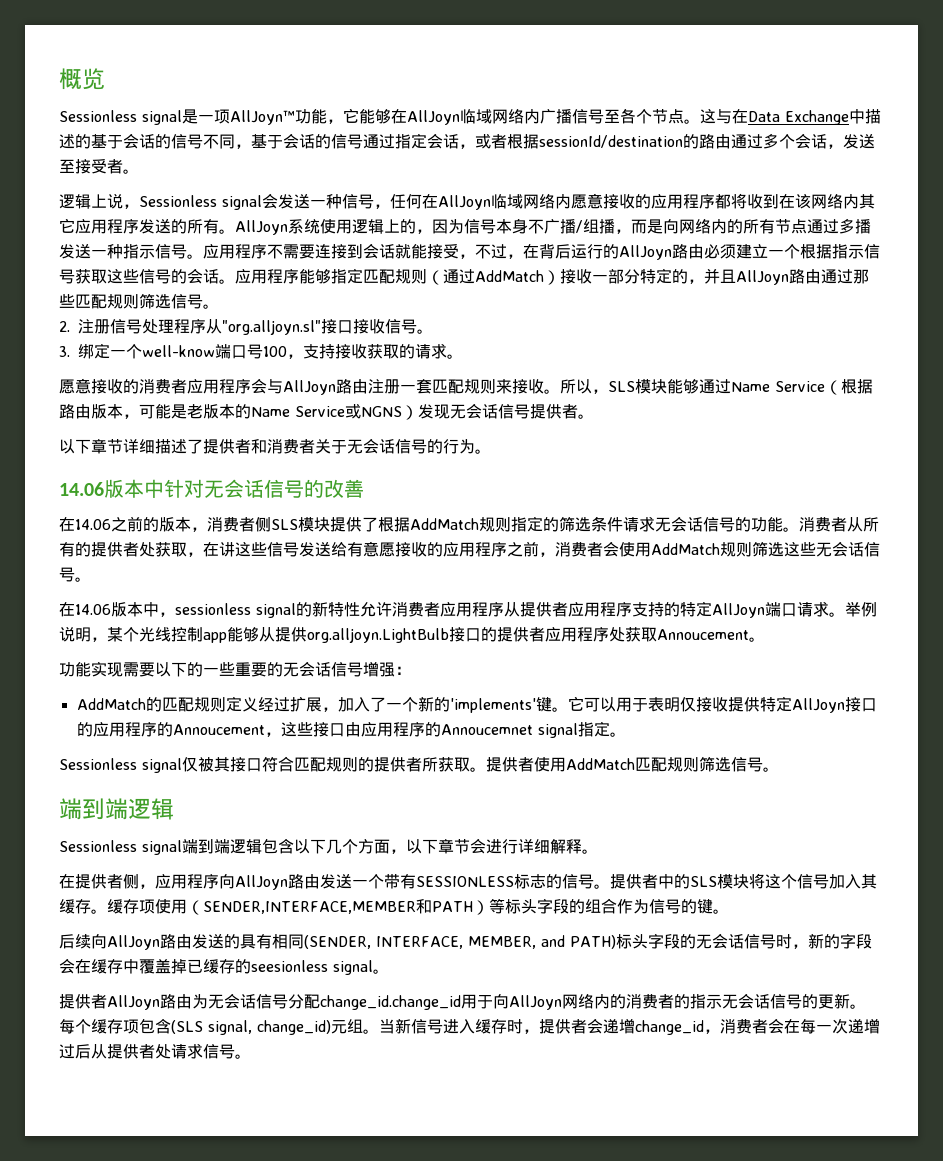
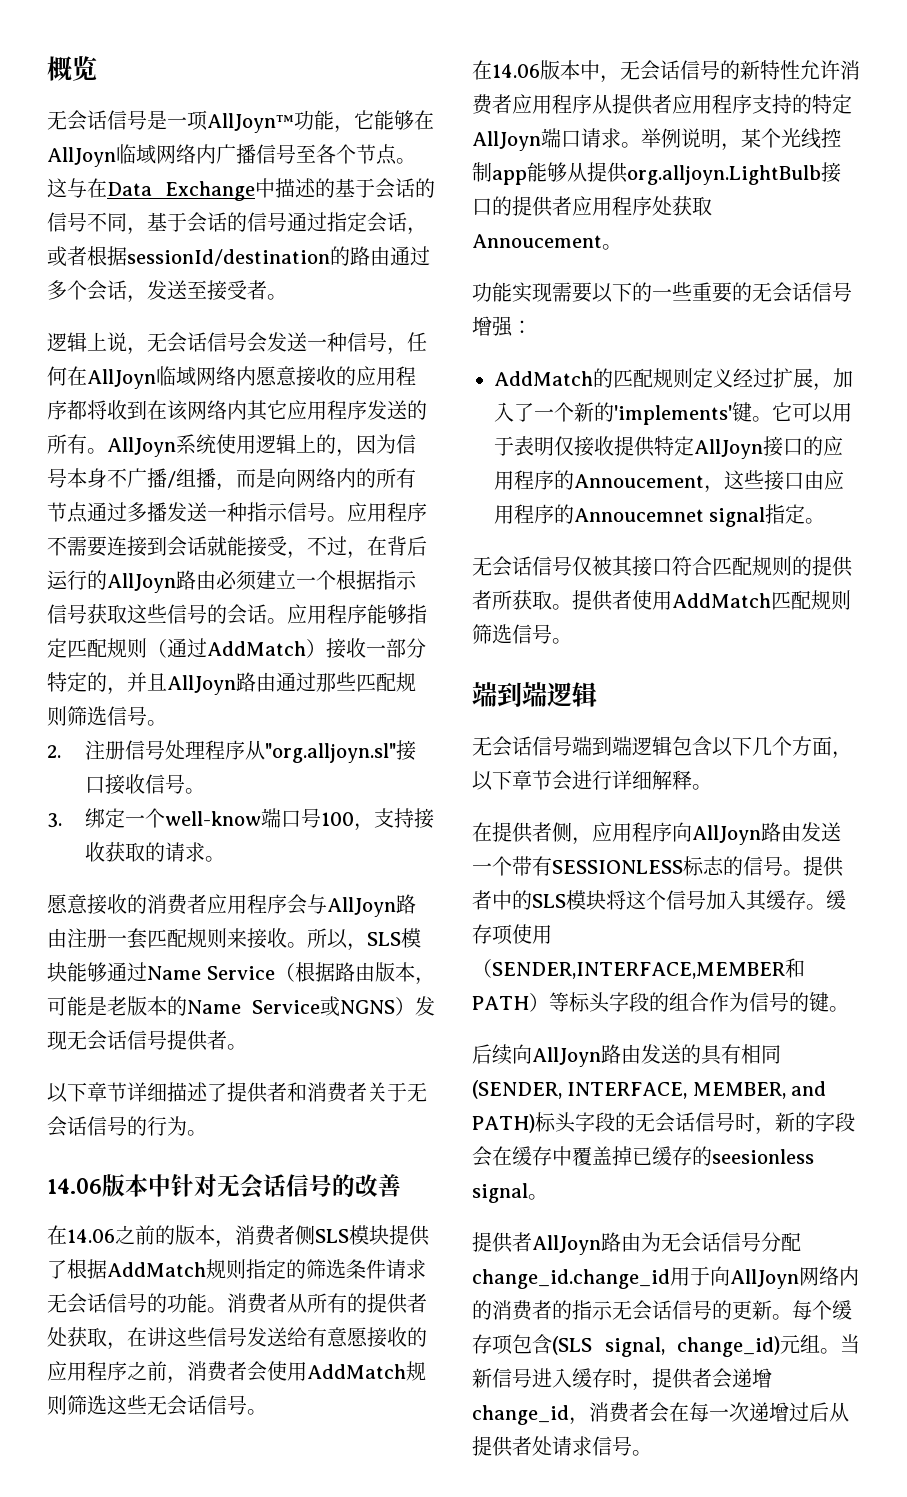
- Sessionless signal是一项AllJoyn™功能，它能够在AllJoyn临域网络内广播信号至各个节点。
+ 无会话信号是一项AllJoyn™功能，它能够在AllJoyn临域网络内广播信号至各个节点。
- 逻辑上说，Sessionless signal会发送一种信号，任何在AllJoyn临域网络内愿意接收的应用程序都将收到在该网络内其它应用程序发送的所有。
+ 逻辑上说，无会话信号会发送一种信号，任何在AllJoyn临域网络内愿意接收的应用程序都将收到在该网络内其它应用程序发送的所有。
- 在14.06版本中，sessionless signal的新特性允许消费者应用程序从提供者应用程序支持的特定AllJoyn端口请求。
+ 在14.06版本中，无会话信号的新特性允许消费者应用程序从提供者应用程序支持的特定AllJoyn端口请求。
- Sessionless signal仅被其接口符合匹配规则的提供者所获取。
+ 无会话信号仅被其接口符合匹配规则的提供者所获取。
- Sessionless signal端到端逻辑包含以下几个方面，以下章节会进行详细解释。
+ 无会话信号端到端逻辑包含以下几个方面，以下章节会进行详细解释。

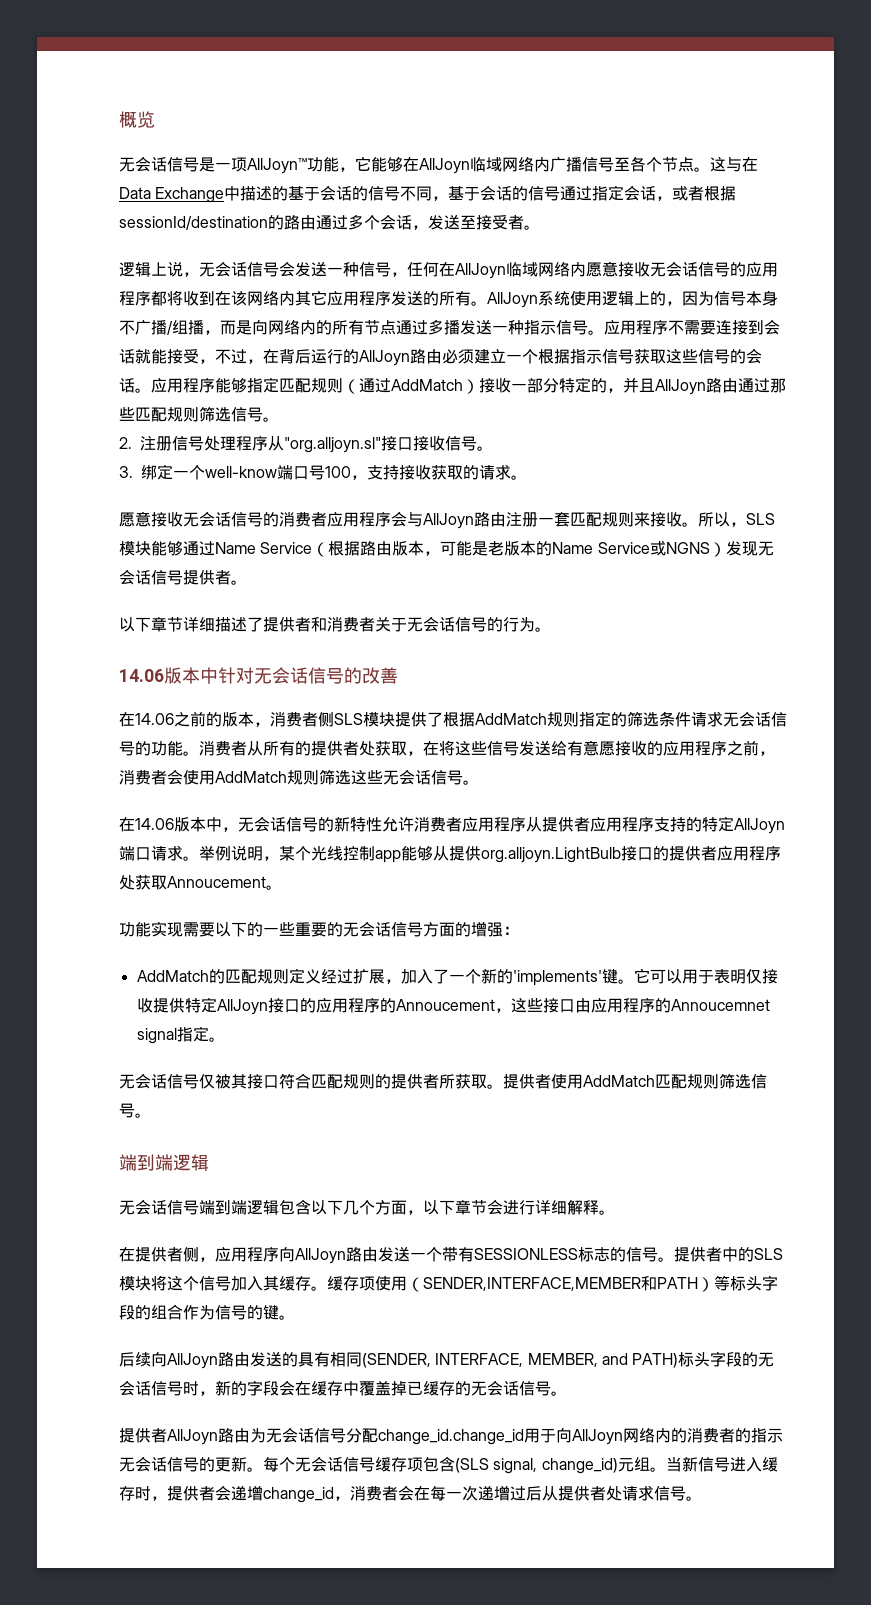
- 逻辑上说，无会话信号会发送一种信号，任何在AllJoyn临域网络内愿意接收的应用程序都将收到在该网络内其它应用程序发送的所有。
+ 逻辑上说，无会话信号会发送一种信号，任何在AllJoyn临域网络内愿意接收无会话信号的应用程序都将收到在该网络内其它应用程序发送的所有。
- 愿意接收的消费者应用程序会与AllJoyn路由注册一套匹配规则来接收。
+ 愿意接收无会话信号的消费者应用程序会与AllJoyn路由注册一套匹配规则来接收。
- 消费者从所有的提供者处获取，在讲这些信号发送给有意愿接收的应用程序之前，消费者会使用AddMatch规则筛选这些无会话信号。
+ 消费者从所有的提供者处获取，在将这些信号发送给有意愿接收的应用程序之前，消费者会使用AddMatch规则筛选这些无会话信号。
- 功能实现需要以下的一些重要的无会话信号增强：
+ 功能实现需要以下的一些重要的无会话信号方面的增强：
- 后续向AllJoyn路由发送的具有相同(SENDER, INTERFACE, MEMBER, and PATH)标头字段的无会话信号时，新的字段会在缓存中覆盖掉已缓存的seesionless signal。
+ 后续向AllJoyn路由发送的具有相同(SENDER, INTERFACE, MEMBER, and PATH)标头字段的无会话信号时，新的字段会在缓存中覆盖掉已缓存的无会话信号。
- 每个缓存项包含(SLS signal, change_id)元组。
+ 每个无会话信号缓存项包含(SLS signal, change_id)元组。

